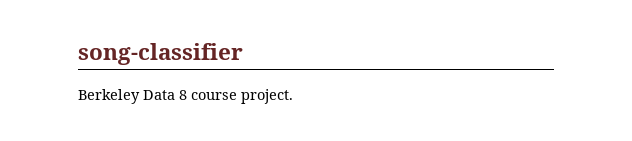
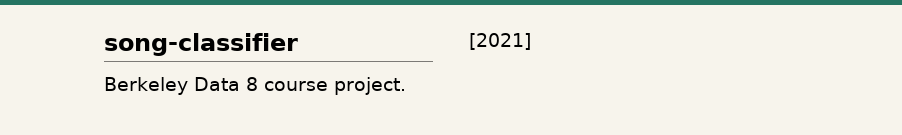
+ [2021]

